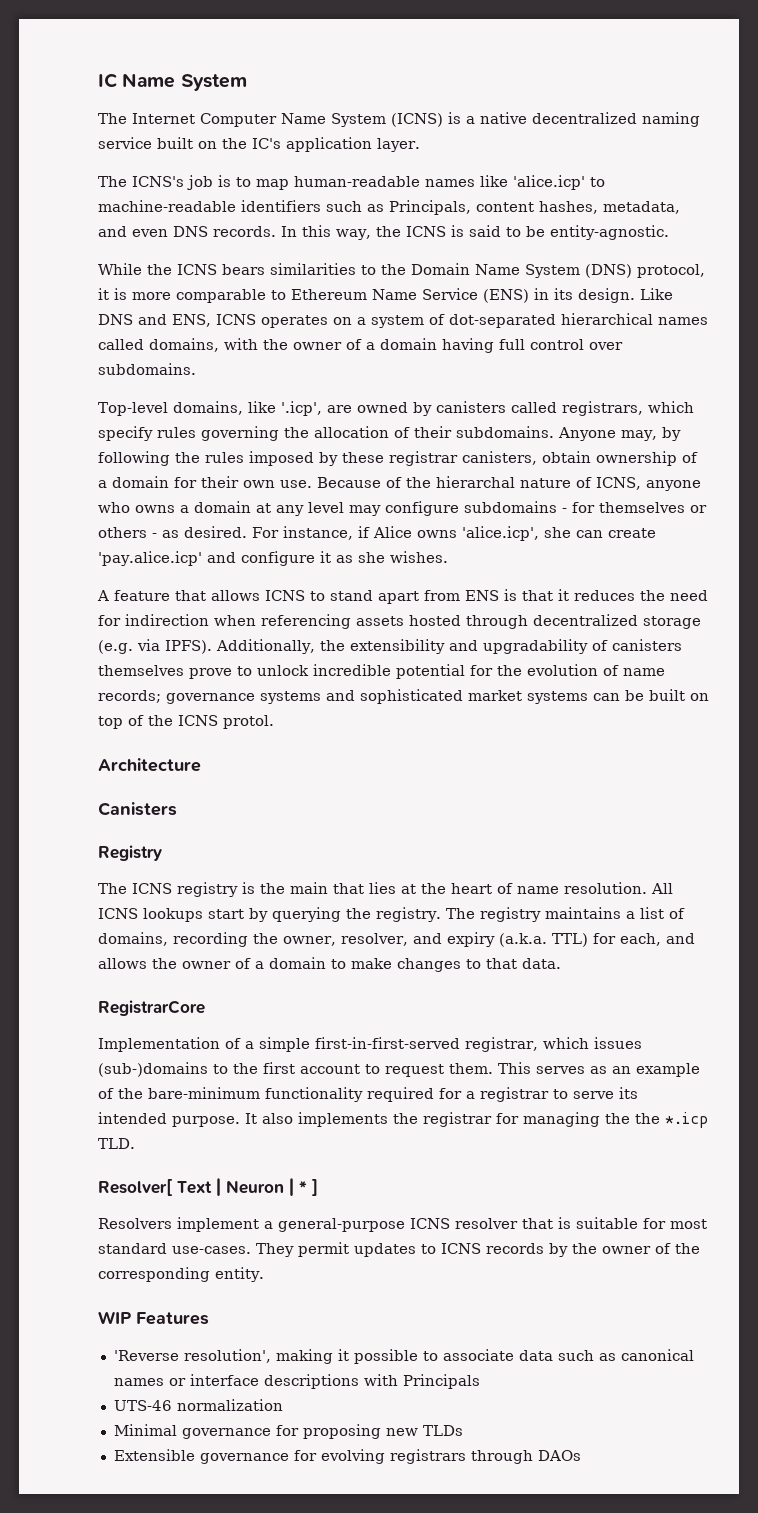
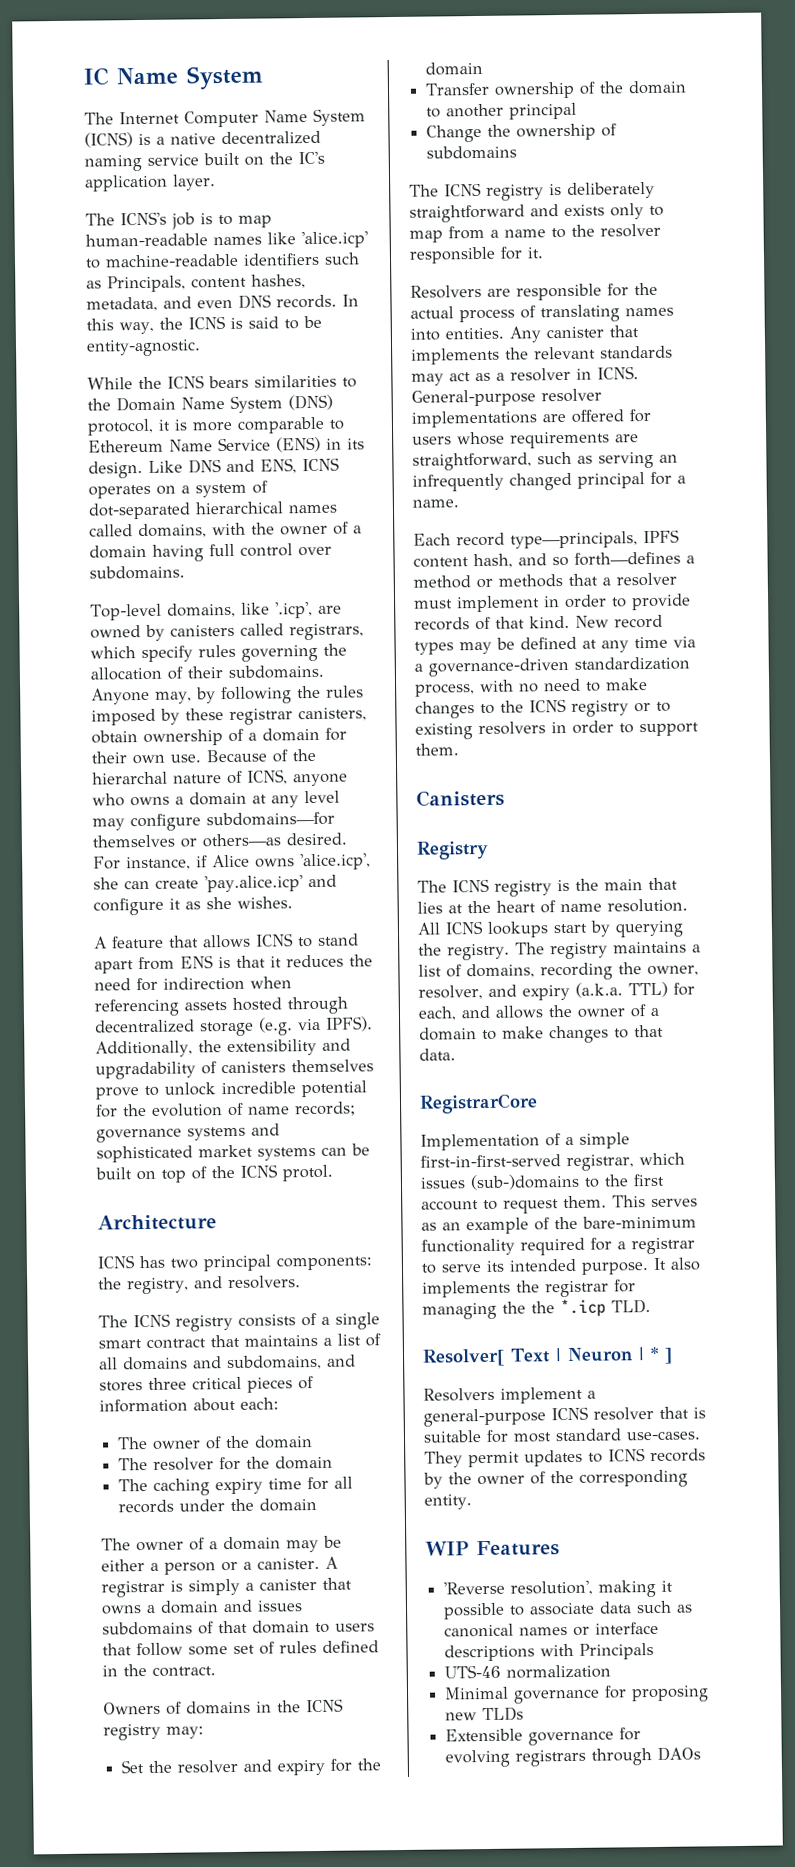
- Because of the hierarchal nature of ICNS, anyone who owns a domain at any level may configure subdomains - for themselves or others - as desired.
+ Because of the hierarchal nature of ICNS, anyone who owns a domain at any level may configure subdomains—for themselves or others—as desired.
+ ICNS has two principal components: the registry, and resolvers.
+ The ICNS registry consists of a single smart contract that maintains a list of all domains and subdomains, and stores three critical pieces of information about each:
+ The owner of the domain
+ The resolver for the domain
+ The caching expiry time for all records under the domain
+ The owner of a domain may be either a person or a canister. A registrar is simply a canister that owns a domain and issues subdomains of that domain to users that follow some set of rules defined in the contract.
+ Owners of domains in the ICNS registry may:
+ Set the resolver and expiry for the domain
+ Transfer ownership of the domain to another principal
+ Change the ownership of subdomains
+ The ICNS registry is deliberately straightforward and exists only to map from a name to the resolver responsible for it.
+ Resolvers are responsible for the actual process of translating names into entities. Any canister that implements the relevant standards may act as a resolver in ICNS. General-purpose resolver implementations are offered for users whose requirements are straightforward, such as serving an infrequently changed principal for a name.
+ Each record type—principals, IPFS content hash, and so forth—defines a method or methods that a resolver must implement in order to provide records of that kind. New record types may be defined at any time via a governance-driven standardization process, with no need to make changes to the ICNS registry or to existing resolvers in order to support them.

